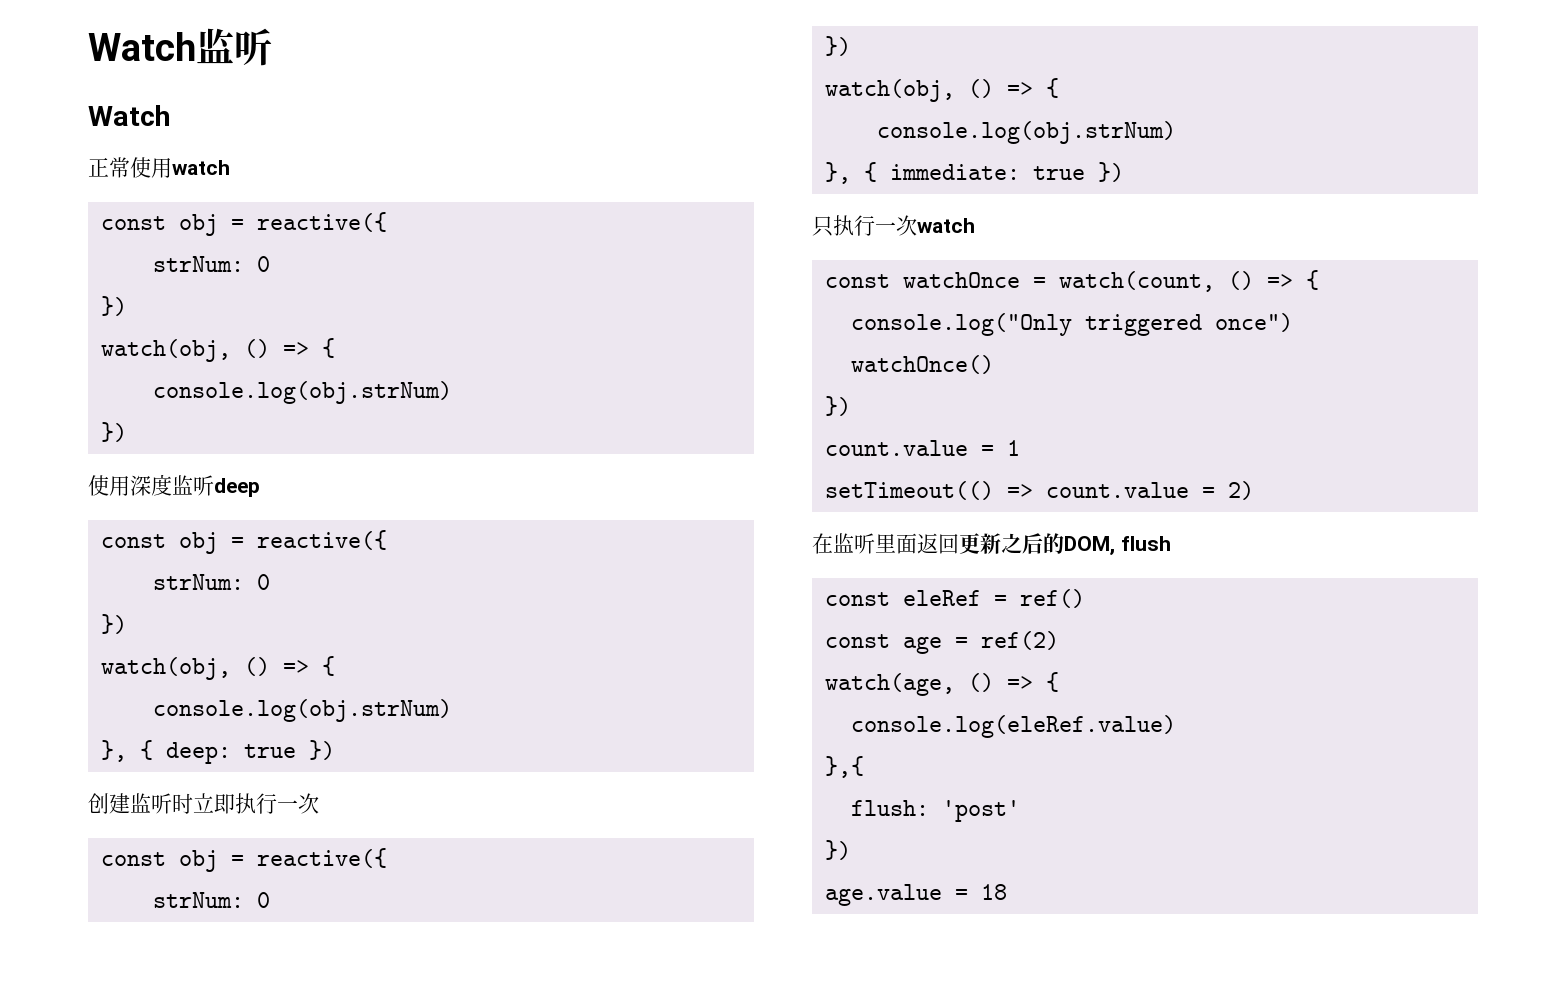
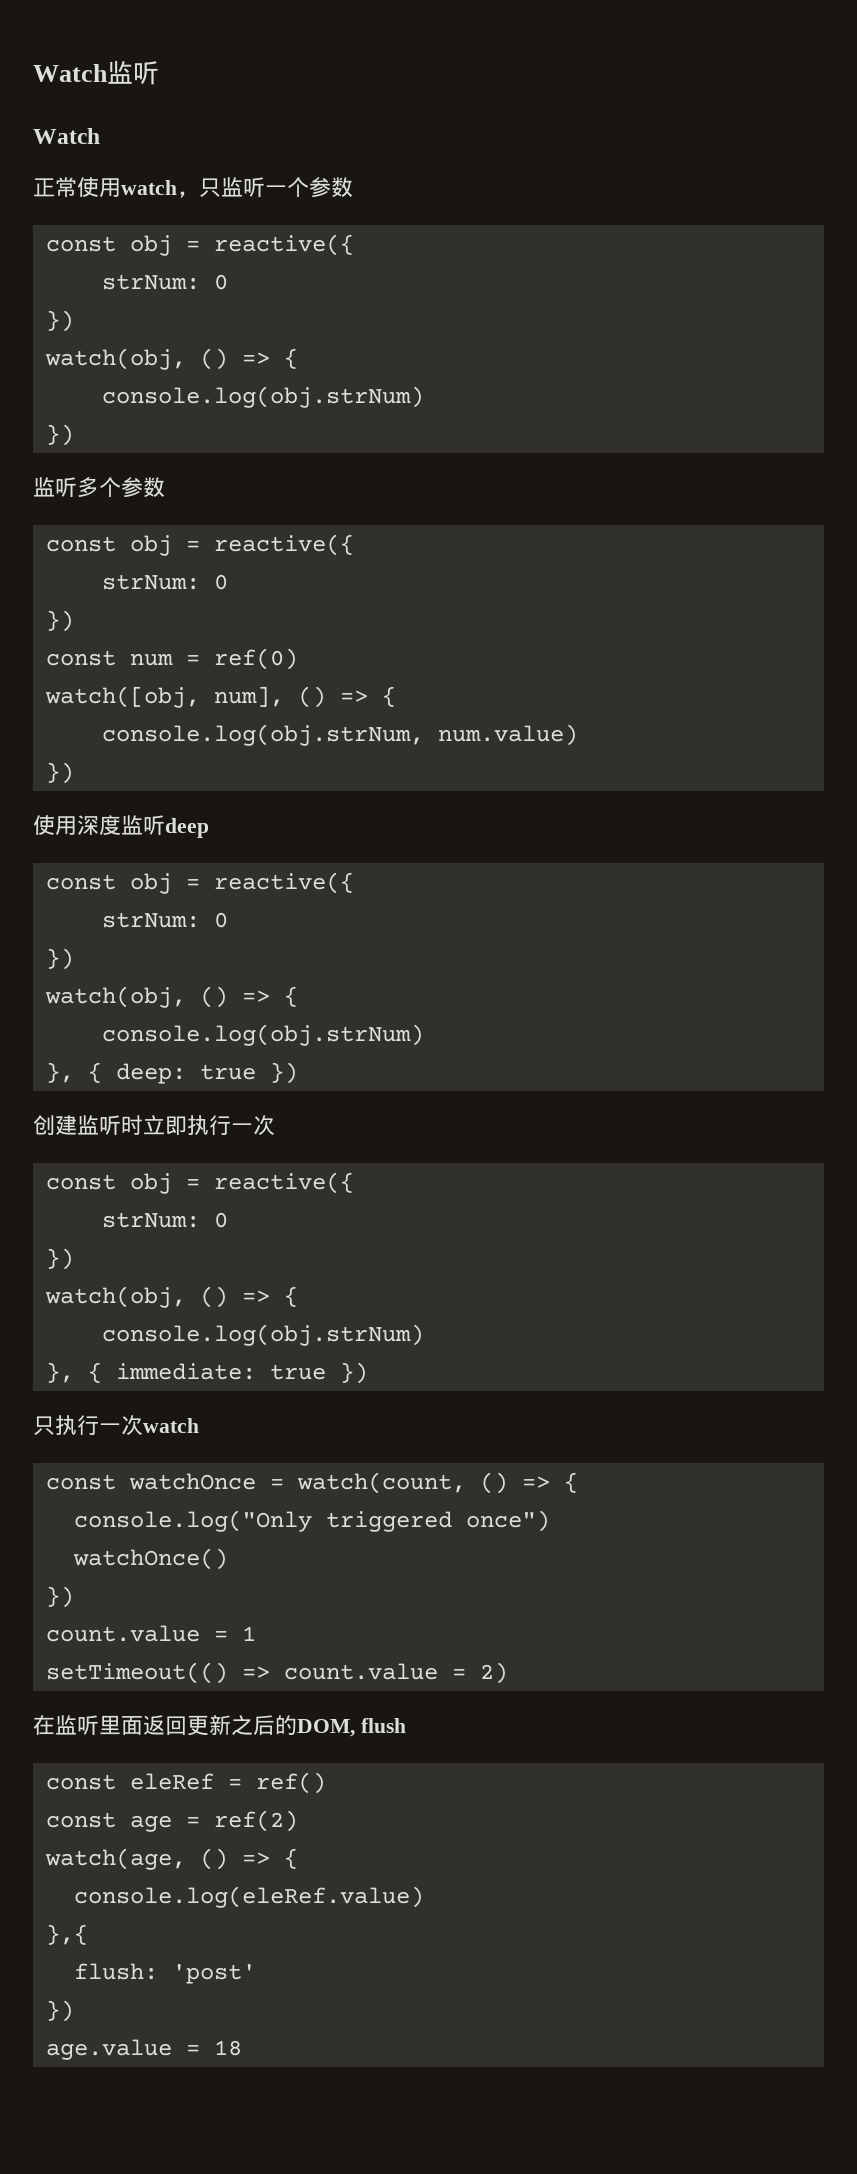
- 正常使用watch
+ 正常使用watch，只监听一个参数
+ 监听多个参数
+ const obj = reactive({
+ strNum: 0
+ })
+ const num = ref(0)
+ watch([obj, num], () => {
+ console.log(obj.strNum, num.value)
+ })

